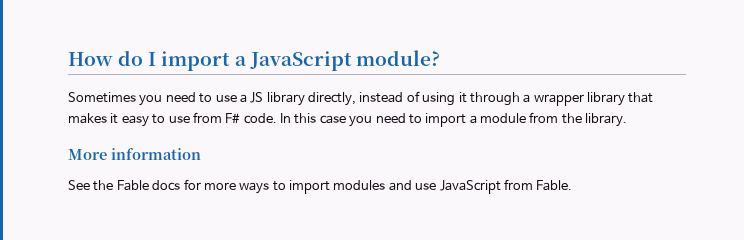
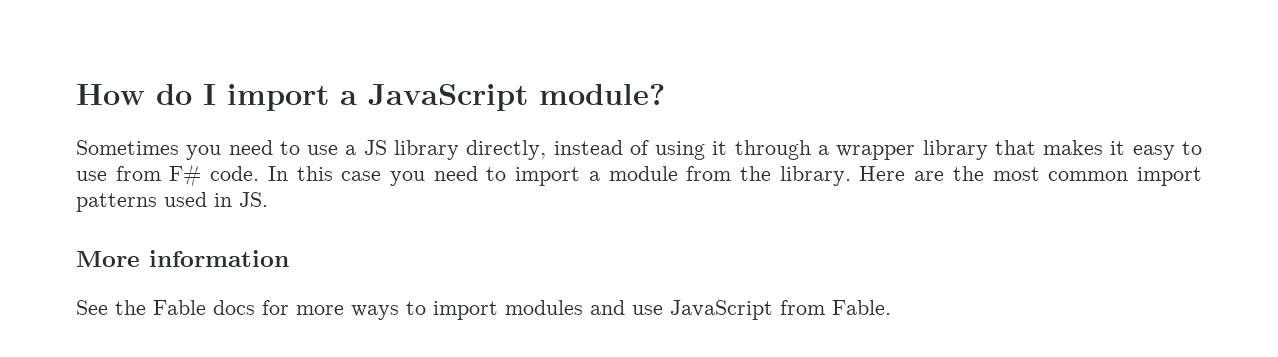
+ Here are the most common import patterns used in JS.

